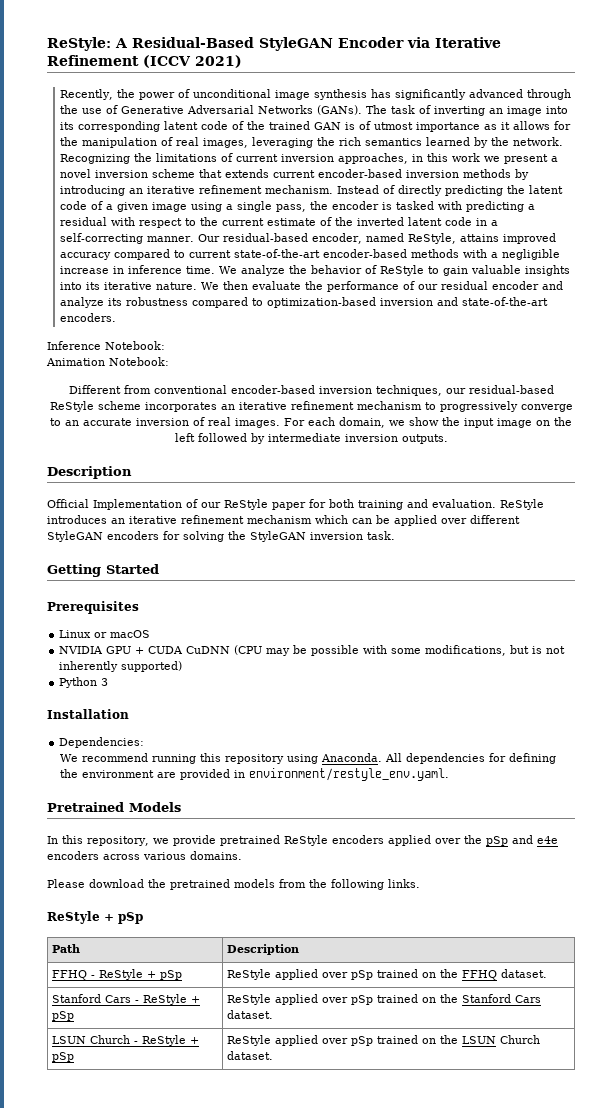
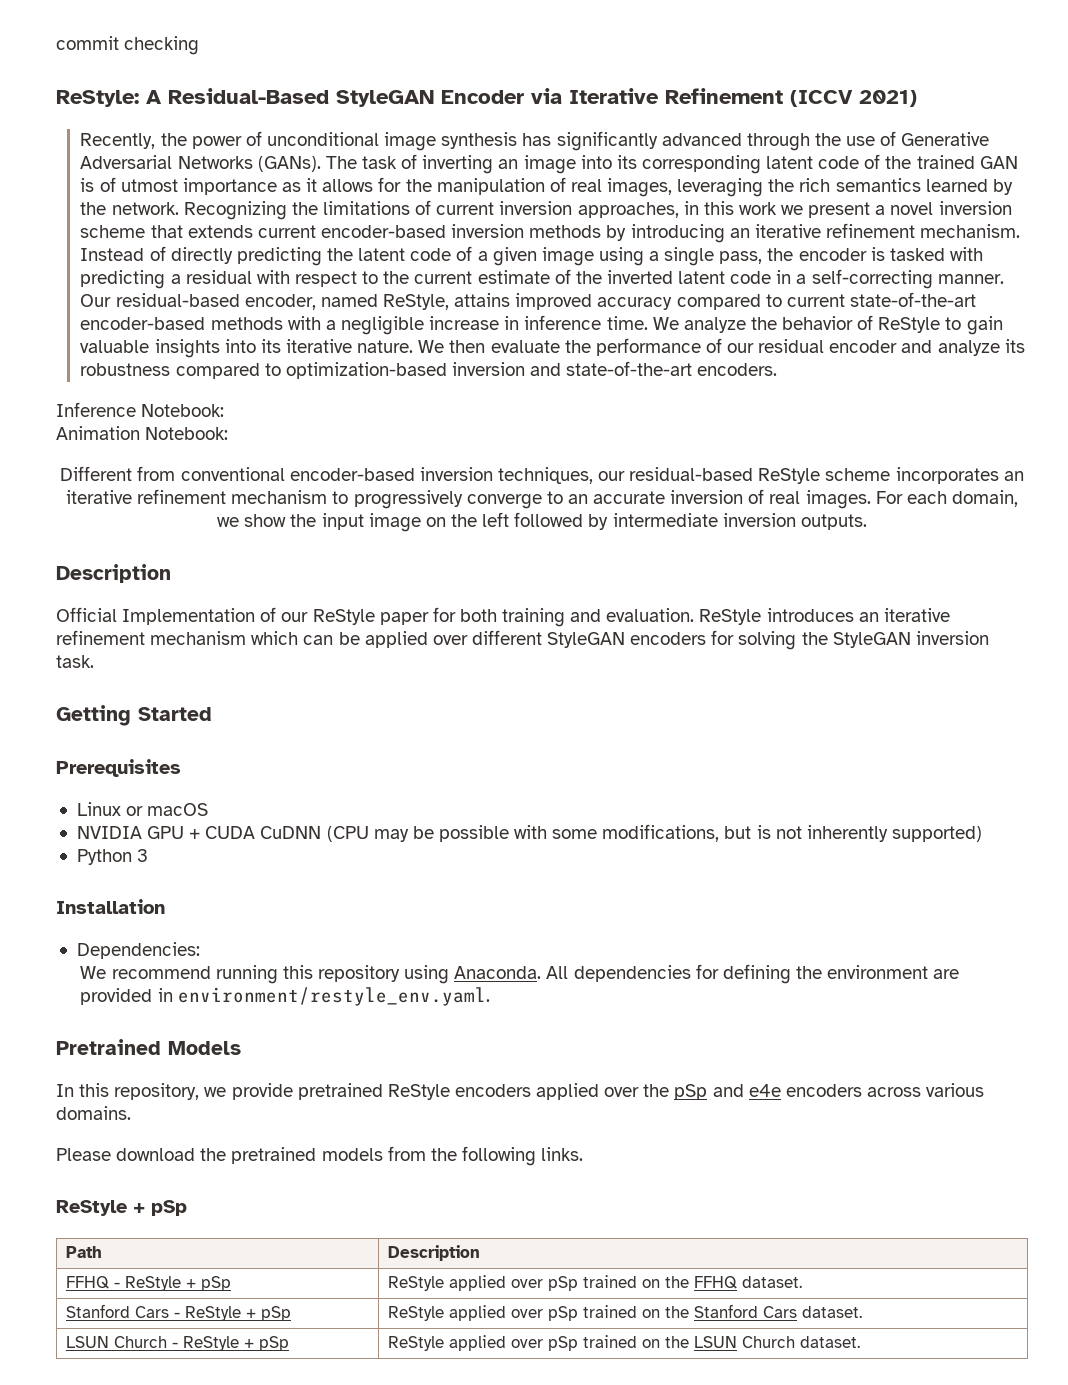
+ commit checking

